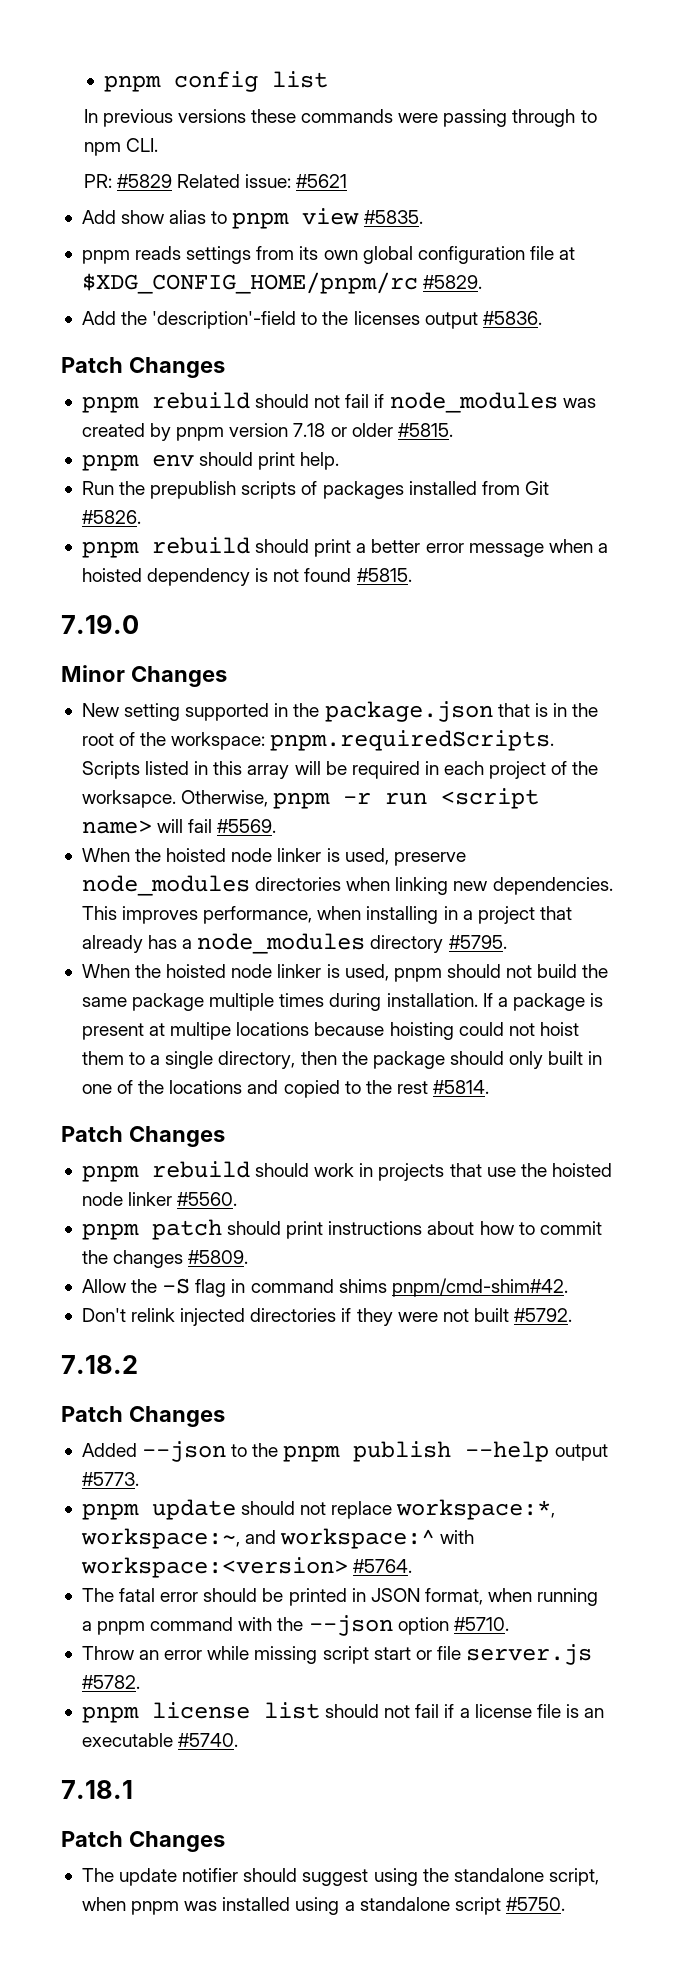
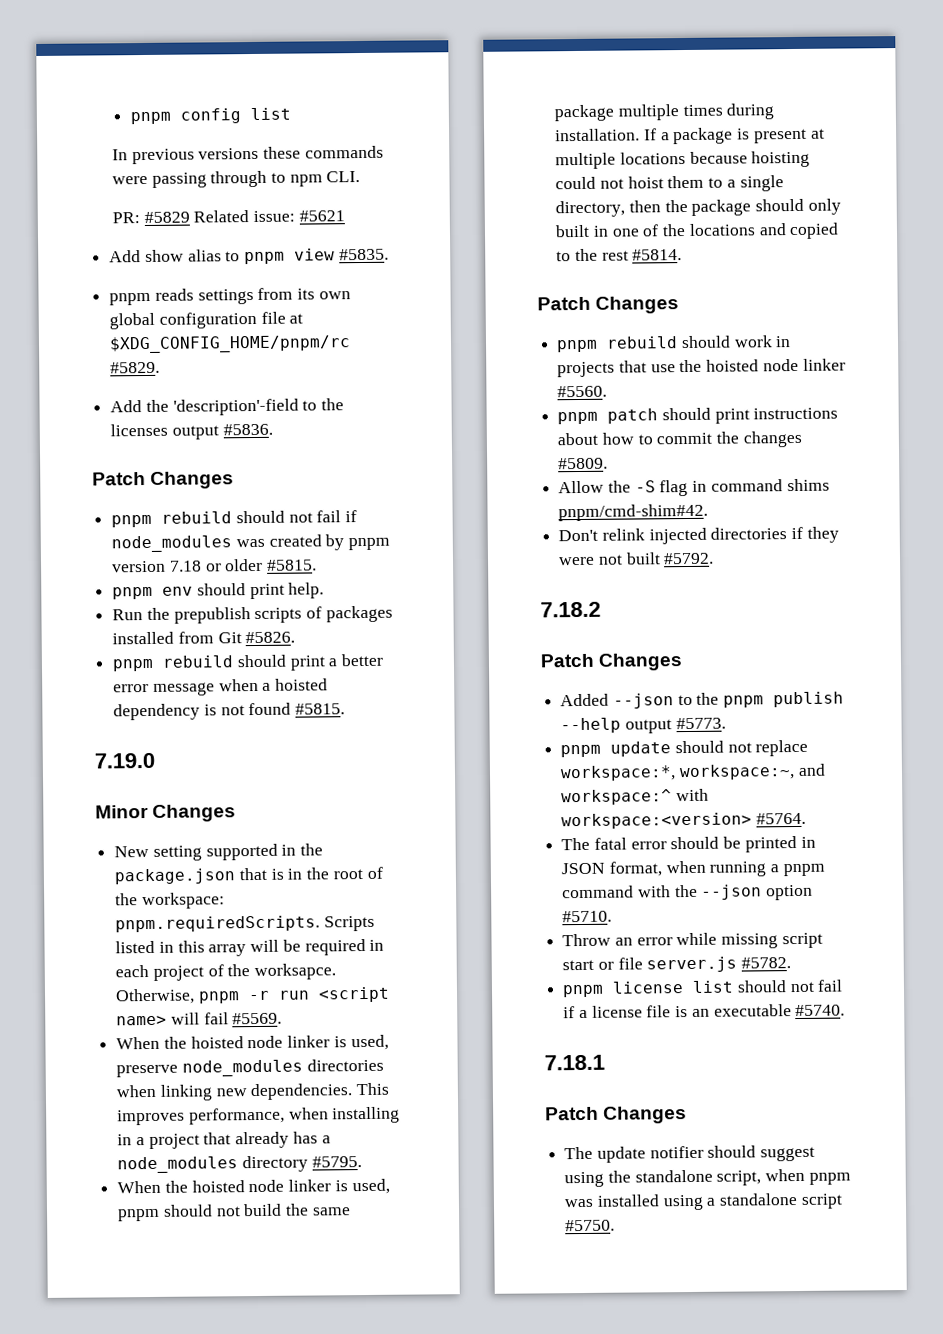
- If a package is present at multipe locations because hoisting could not hoist them to a single directory, then the package should only built in one of the locations and copied to the rest #5814.
+ If a package is present at multiple locations because hoisting could not hoist them to a single directory, then the package should only built in one of the locations and copied to the rest #5814.

